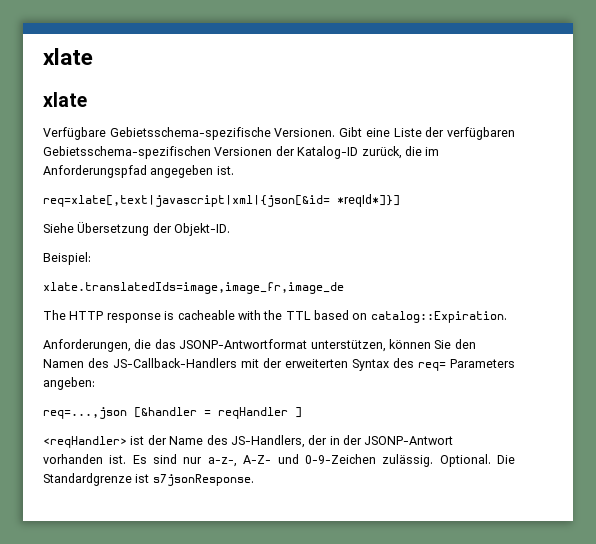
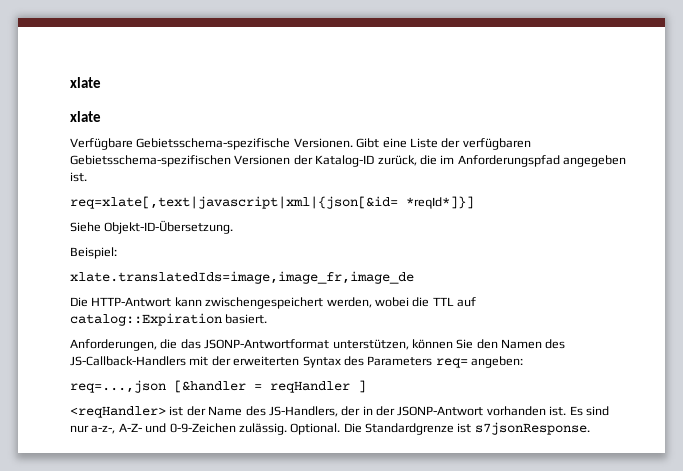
- Siehe Übersetzung der Objekt-ID.
+ Siehe Objekt-ID-Übersetzung.
- The HTTP response is cacheable with the TTL based on catalog::Expiration.
+ Die HTTP-Antwort kann zwischengespeichert werden, wobei die TTL auf catalog::Expiration basiert.
- Anforderungen, die das JSONP-Antwortformat unterstützen, können Sie den Namen des JS-Callback-Handlers mit der erweiterten Syntax des req= Parameters angeben:
+ Anforderungen, die das JSONP-Antwortformat unterstützen, können Sie den Namen des JS-Callback-Handlers mit der erweiterten Syntax des Parameters req= angeben:

